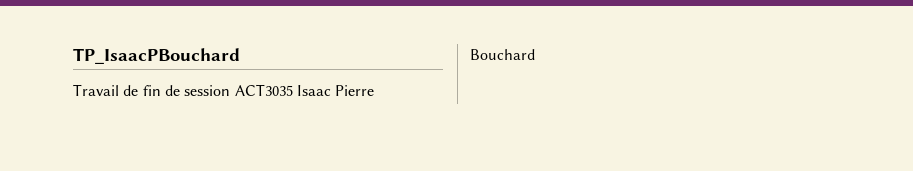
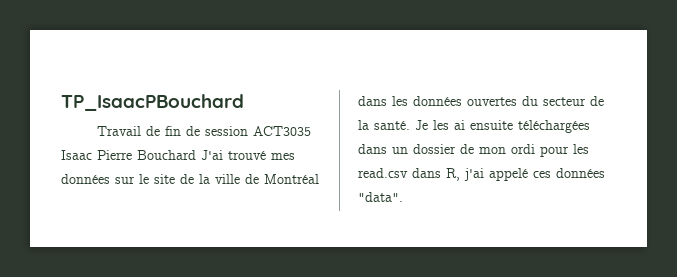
- Travail de fin de session ACT3035 Isaac Pierre Bouchard
+ Travail de fin de session ACT3035 Isaac Pierre Bouchard J'ai trouvé mes données sur le site de la ville de Montréal dans les données ouvertes du secteur de la santé. Je les ai ensuite téléchargées dans un dossier de mon ordi pour les read.csv dans R, j'ai appelé ces données "data".

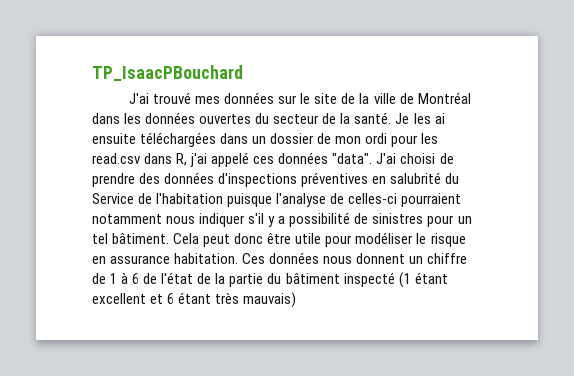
- Travail de fin de session ACT3035 Isaac Pierre Bouchard J'ai trouvé mes données sur le site de la ville de Montréal dans les données ouvertes du secteur de la santé.
+ J'ai trouvé mes données sur le site de la ville de Montréal dans les données ouvertes du secteur de la santé.
+ J'ai choisi de prendre des données d'inspections préventives en salubrité du Service de l'habitation puisque l'analyse de celles-ci pourraient notamment nous indiquer s'il y a possibilité de sinistres pour un tel bâtiment. Cela peut donc être utile pour modéliser le risque en assurance habitation. Ces données nous donnent un chiffre de 1 à 6 de l'état de la partie du bâtiment inspecté (1 étant excellent et 6 étant très mauvais)

